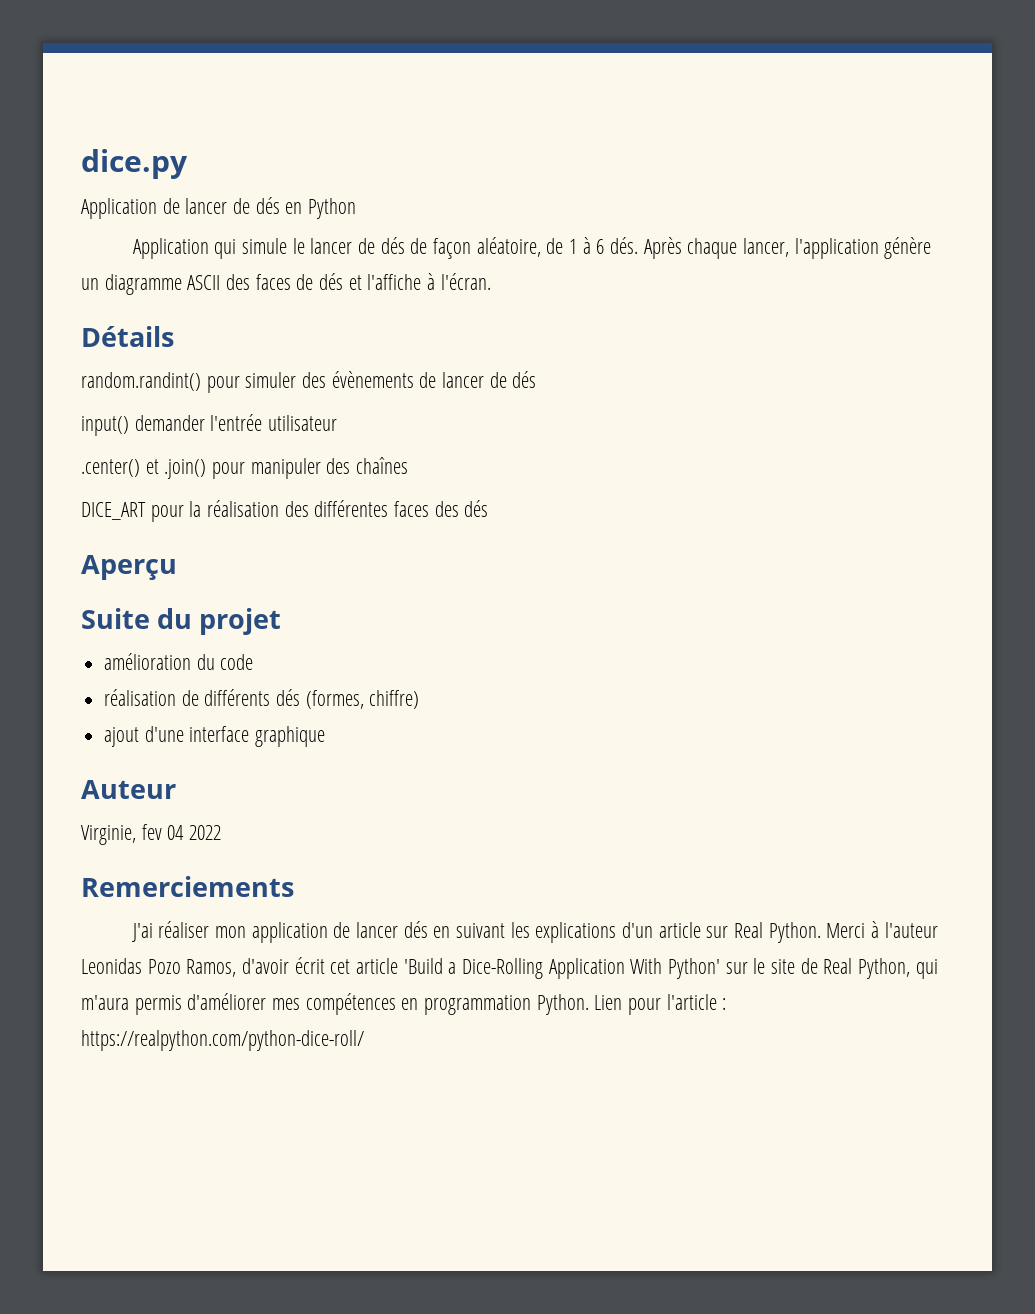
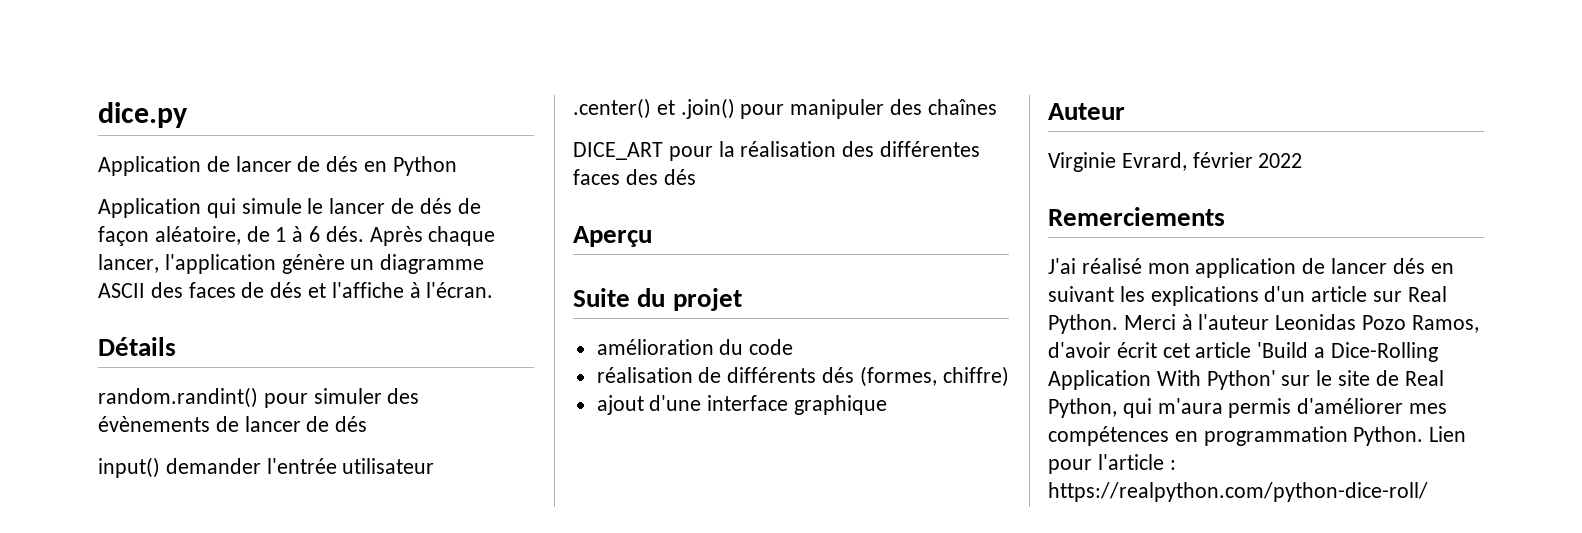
- Virginie, fev 04 2022
+ Virginie Evrard, février 2022
- J'ai réaliser mon application de lancer dés en suivant les explications d'un article sur Real Python.
+ J'ai réalisé mon application de lancer dés en suivant les explications d'un article sur Real Python.

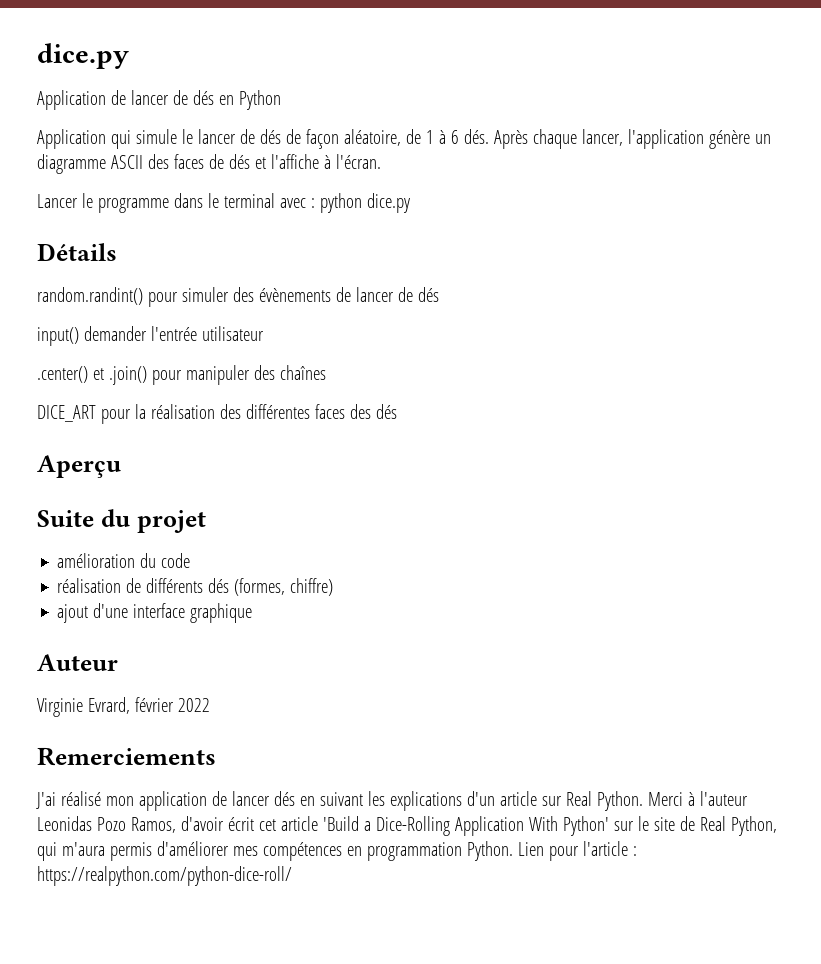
+ Lancer le programme dans le terminal avec : python dice.py

